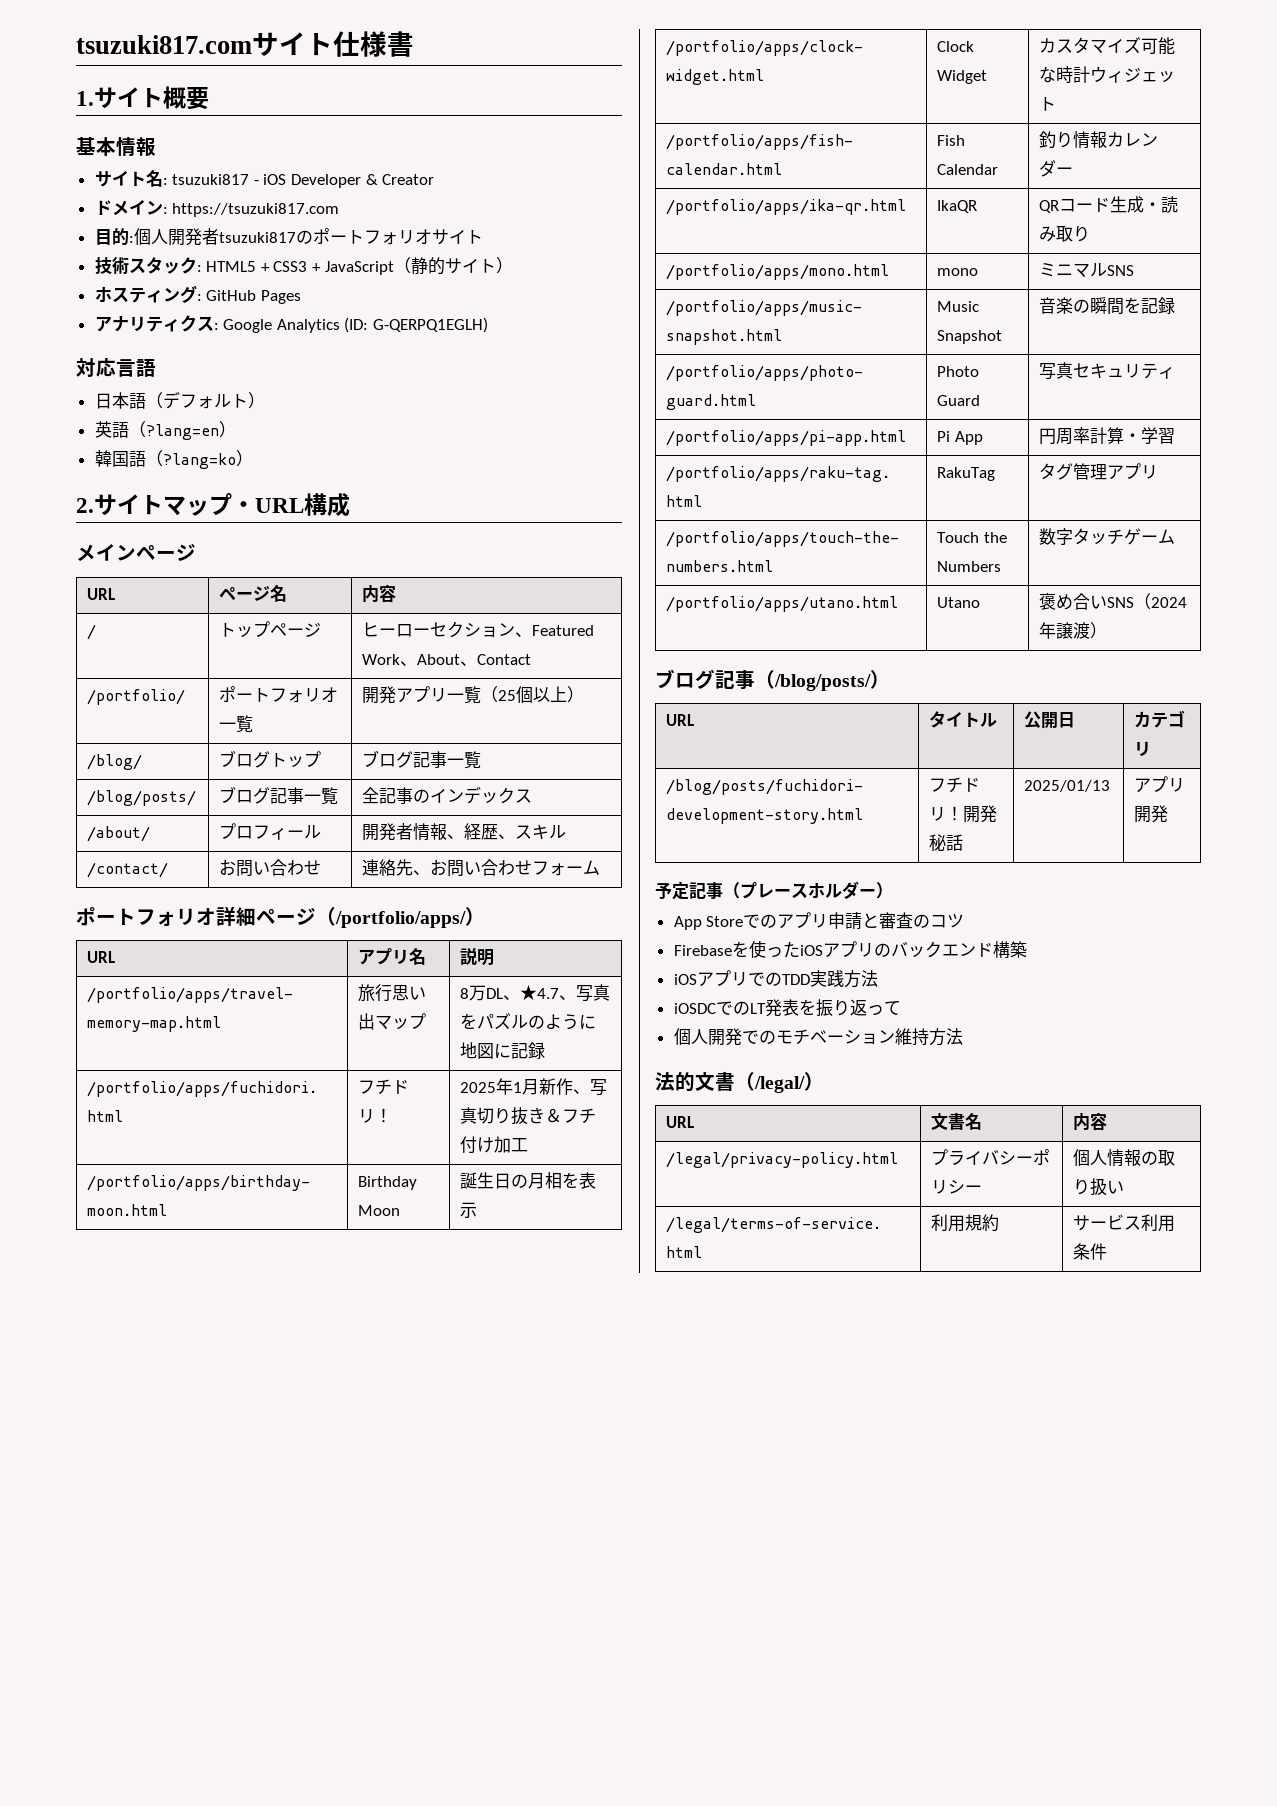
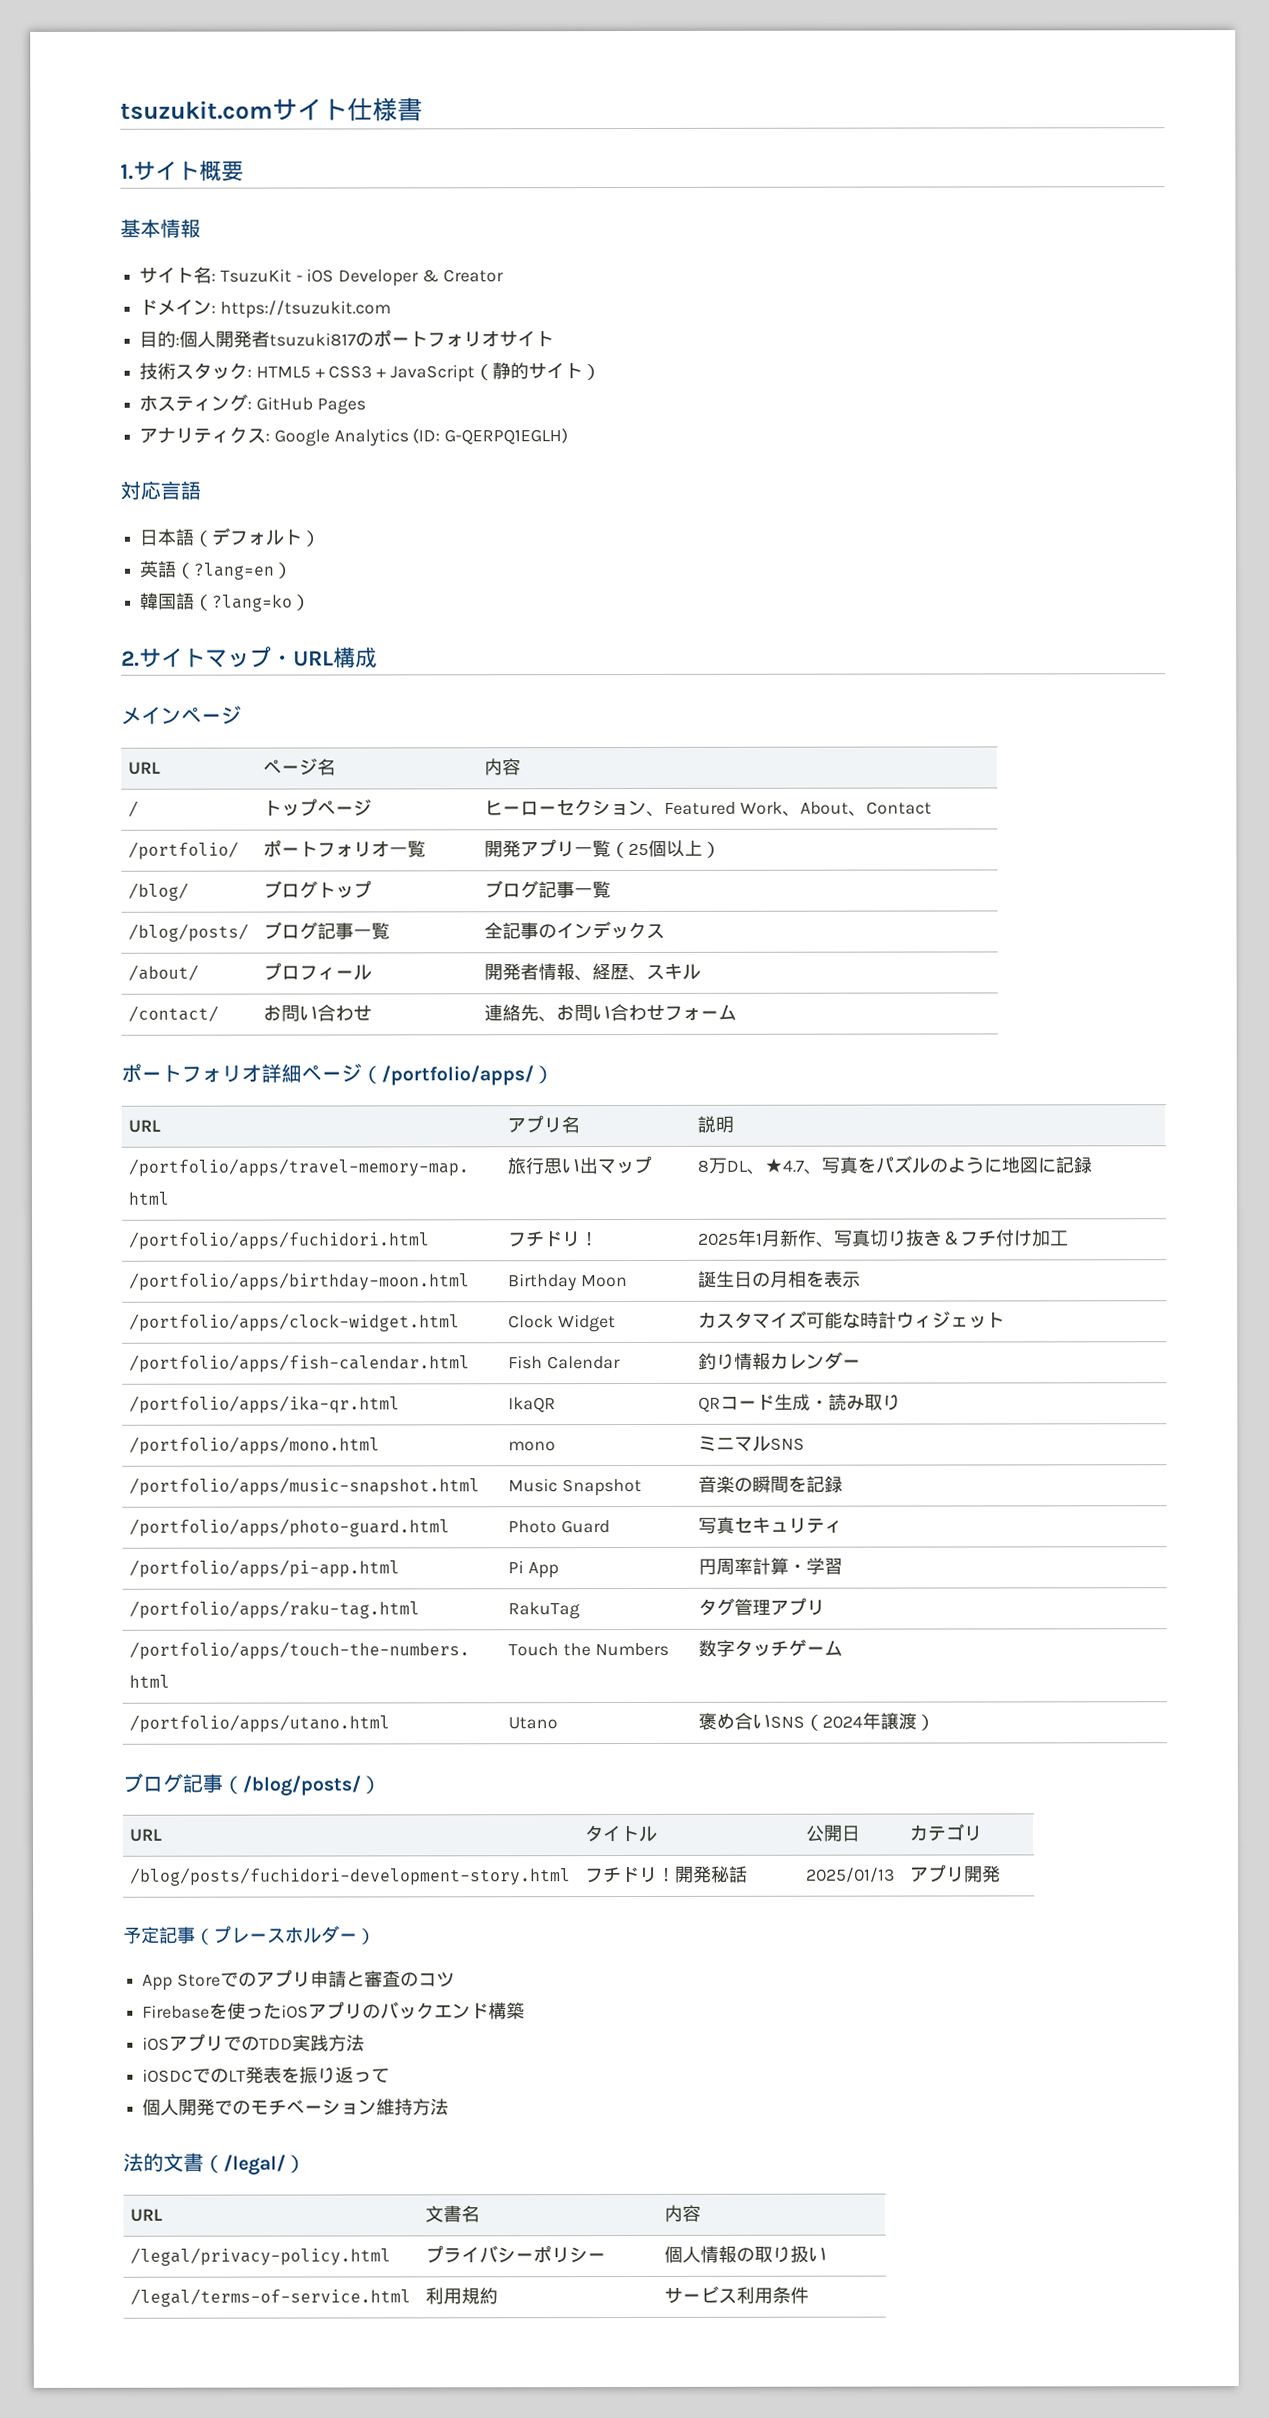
- tsuzuki817.comサイト仕様書
+ tsuzukit.comサイト仕様書
- サイト名: tsuzuki817 - iOS Developer & Creator
+ サイト名: TsuzuKit - iOS Developer & Creator
- ドメイン: https://tsuzuki817.com
+ ドメイン: https://tsuzukit.com

